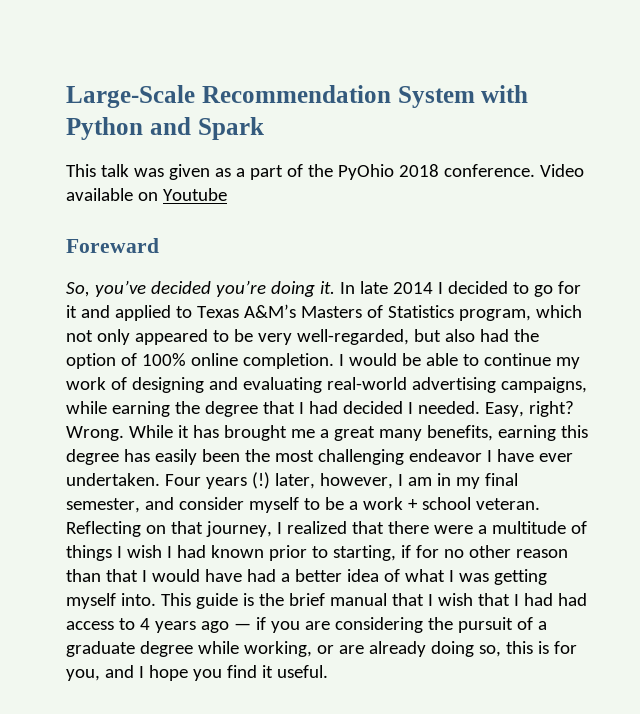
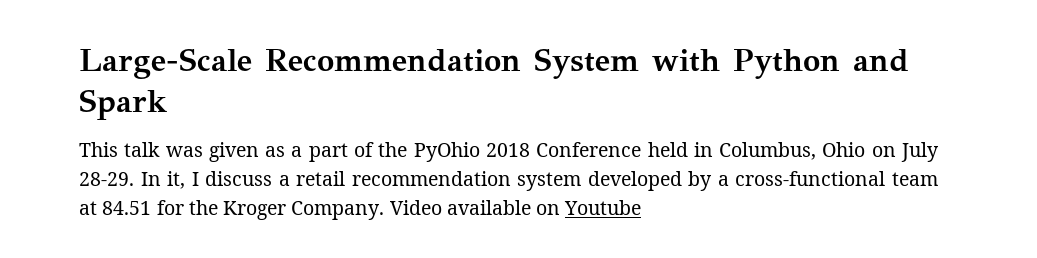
- This talk was given as a part of the PyOhio 2018 conference. Video available on Youtube
- Foreward
- So, you’ve decided you’re doing it. In late 2014 I decided to go for it and applied to Texas A&M’s Masters of Statistics program, which not only appeared to be very well-regarded, but also had the option of 100% online completion. I would be able to continue my work of designing and evaluating real-world advertising campaigns, while earning the degree that I had decided I needed. Easy, right? Wrong. While it has brought me a great many benefits, earning this degree has easily been the most challenging endeavor I have ever undertaken. Four years (!) later, however, I am in my final semester, and consider myself to be a work + school veteran. Reflecting on that journey, I realized that there were a multitude of things I wish I had known prior to starting, if for no other reason than that I would have had a better idea of what I was getting myself into. This guide is the brief manual that I wish that I had had access to 4 years ago — if you are considering the pursuit of a graduate degree while working, or are already doing so, this is for you, and I hope you find it useful.
+ This talk was given as a part of the PyOhio 2018 Conference held in Columbus, Ohio on July 28-29. In it, I discuss a retail recommendation system developed by a cross-functional team at 84.51 for the Kroger Company. Video available on Youtube

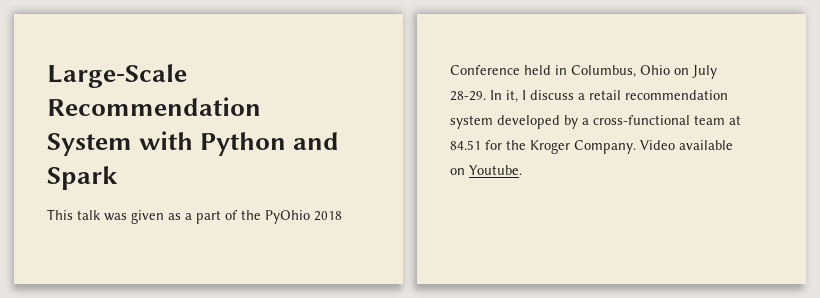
- Video available on Youtube
+ Video available on Youtube.

